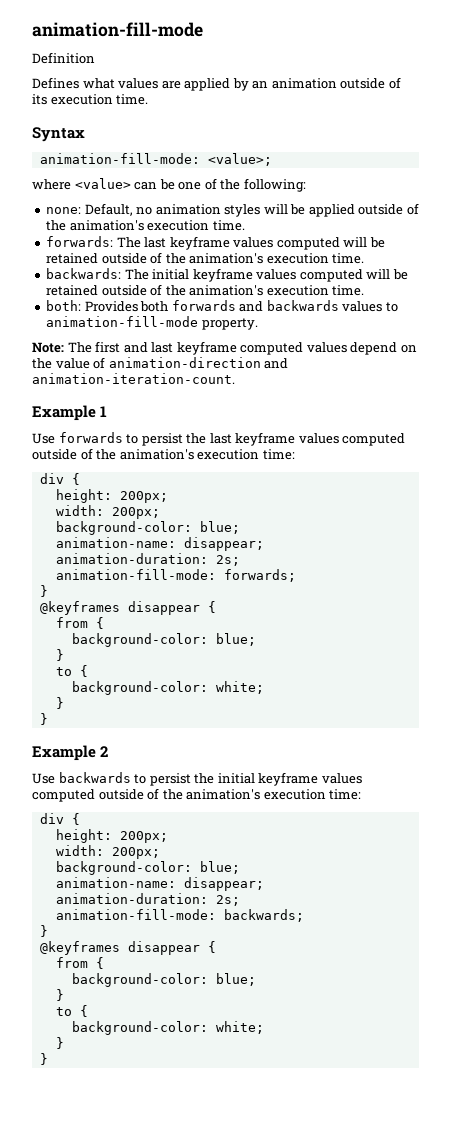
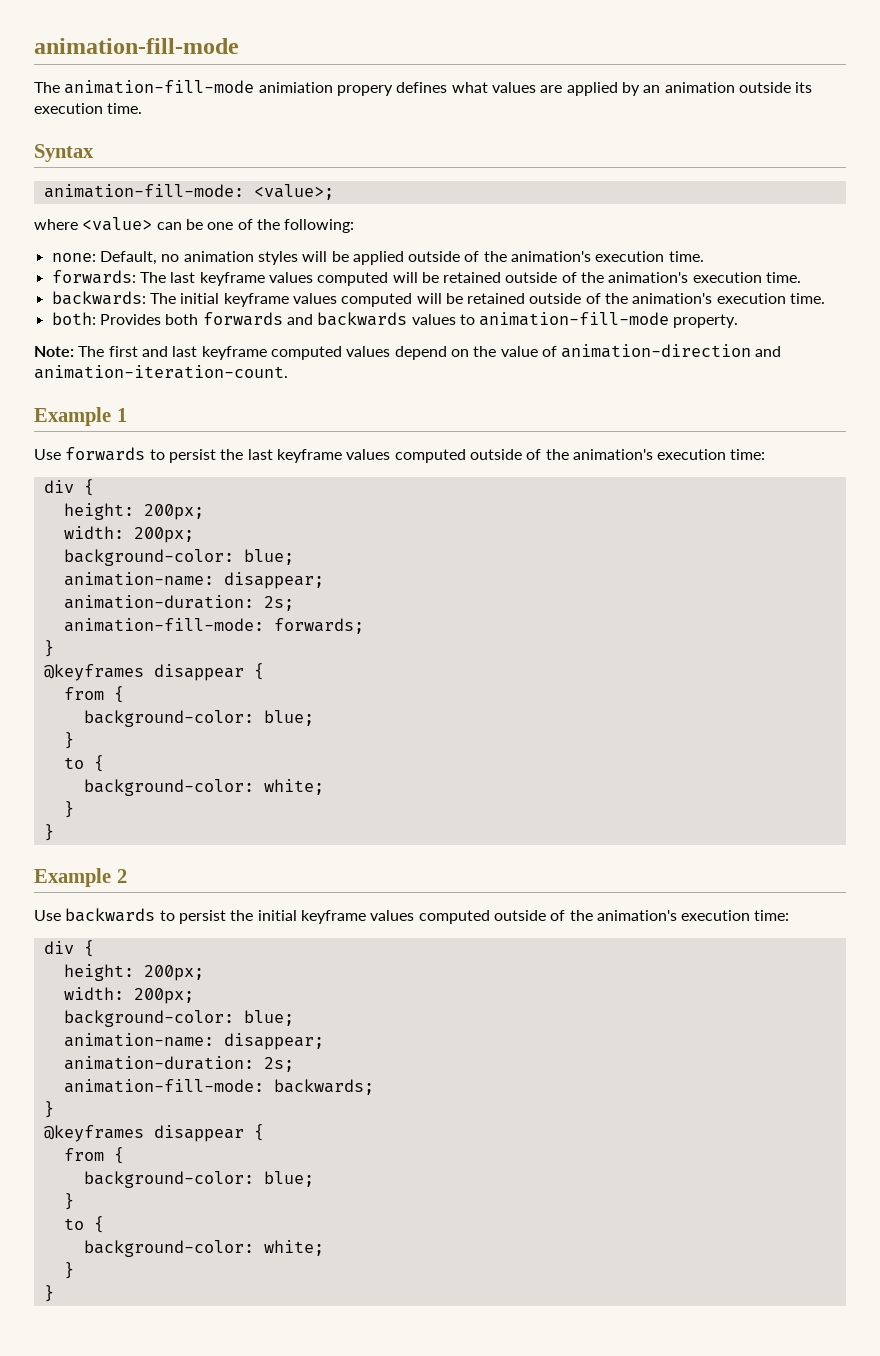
- Definition
- Defines what values are applied by an animation outside of its execution time.
+ The animation-fill-mode animiation propery defines what values are applied by an animation outside its execution time.

